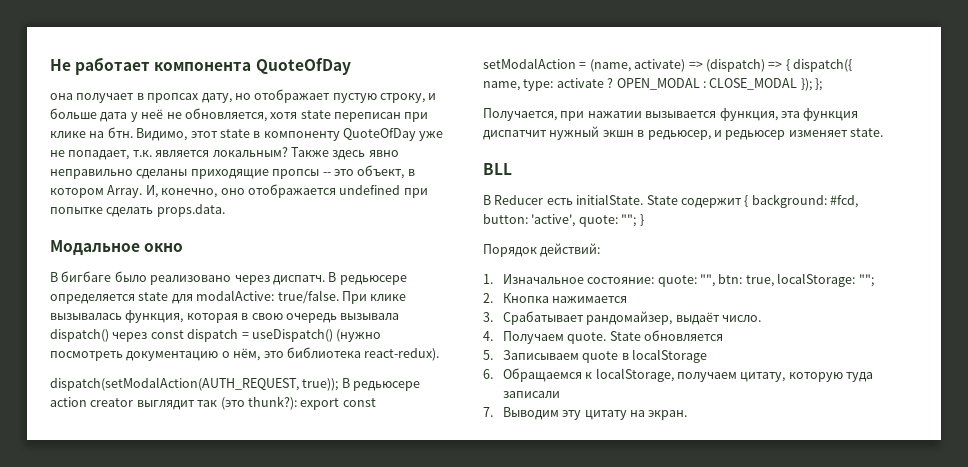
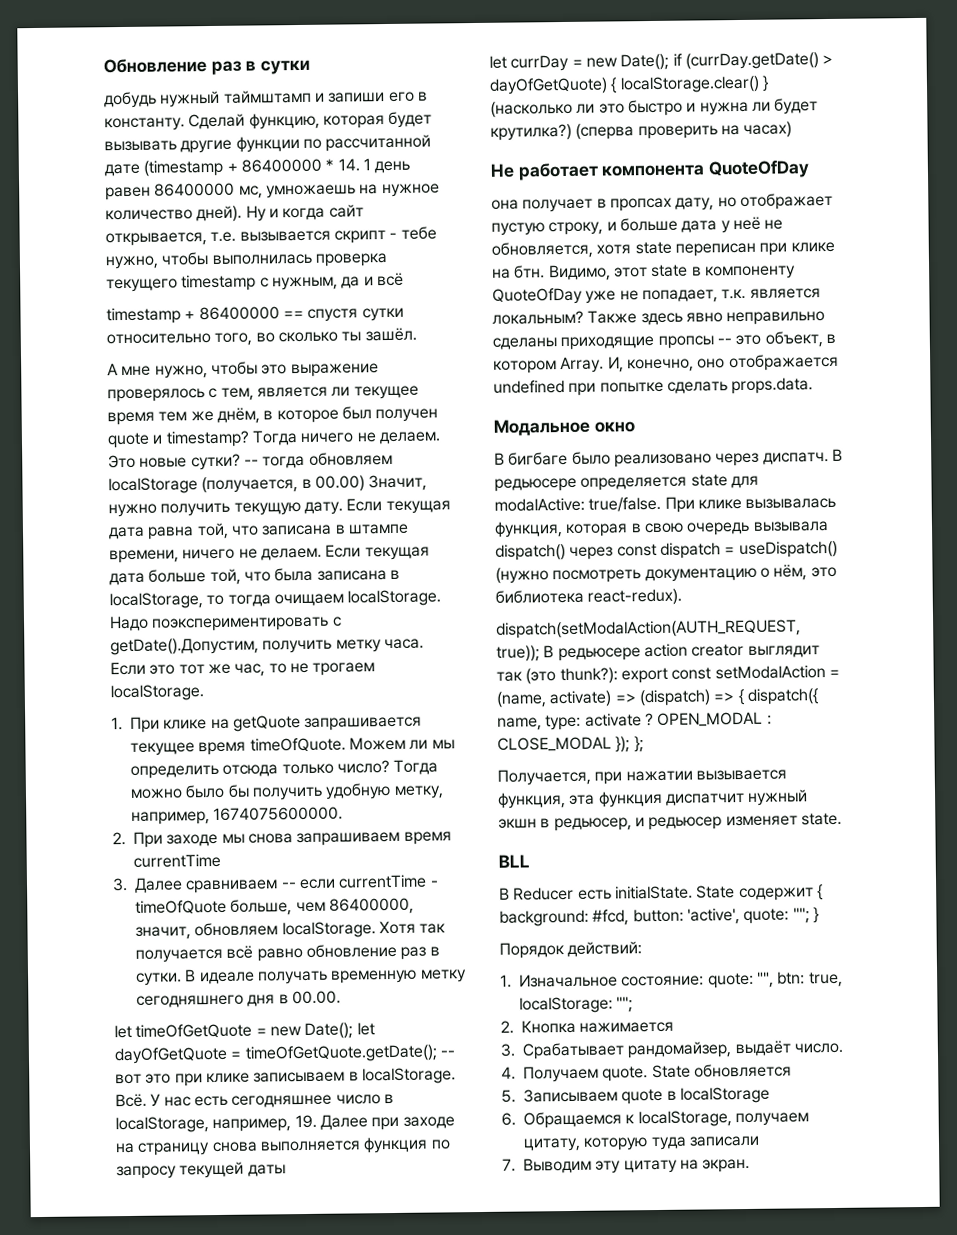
+ Обновление раз в сутки
+ добудь нужный таймштамп и запиши его в константу. Сделай функцию, которая будет вызывать другие функции по рассчитанной дате (timestamp + 86400000 * 14. 1 день равен 86400000 мс, умножаешь на нужное количество дней). Ну и когда сайт открывается, т.е. вызывается скрипт - тебе нужно, чтобы выполнилась проверка текущего timestamp с нужным, да и всё
+ timestamp + 86400000 == спустя сутки относительно того, во сколько ты зашёл.
+ А мне нужно, чтобы это выражение проверялось с тем, является ли текущее время тем же днём, в которое был получен quote и timestamp? Тогда ничего не делаем. Это новые сутки? -- тогда обновляем localStorage (получается, в 00.00) Значит, нужно получить текущую дату. Если текущая дата равна той, что записана в штампе времени, ничего не делаем. Если текущая дата больше той, что была записана в localStorage, то тогда очищаем localStorage. Надо поэкспериментировать с getDate().Допустим, получить метку часа. Если это тот же час, то не трогаем localStorage.
+ 1. При клике на getQuote запрашивается текущее время timeOfQuote. Можем ли мы определить отсюда только число? Тогда можно было бы получить удобную метку, например, 1674075600000.
+ 2. При заходе мы снова запрашиваем время currentTime
+ 3. Далее сравниваем -- если currentTime - timeOfQuote больше, чем 86400000, значит, обновляем localStorage. Хотя так получается всё равно обновление раз в сутки. В идеале получать временную метку сегодняшнего дня в 00.00.
+ let timeOfGetQuote = new Date(); let dayOfGetQuote = timeOfGetQuote.getDate(); -- вот это при клике записываем в localStorage. Всё. У нас есть сегодняшнее число в localStorage, например, 19. Далее при заходе на страницу снова выполняется функция по запросу текущей даты
+ let currDay = new Date(); if (currDay.getDate() > dayOfGetQuote) { localStorage.clear() } (насколько ли это быстро и нужна ли будет крутилка?) (сперва проверить на часах)

